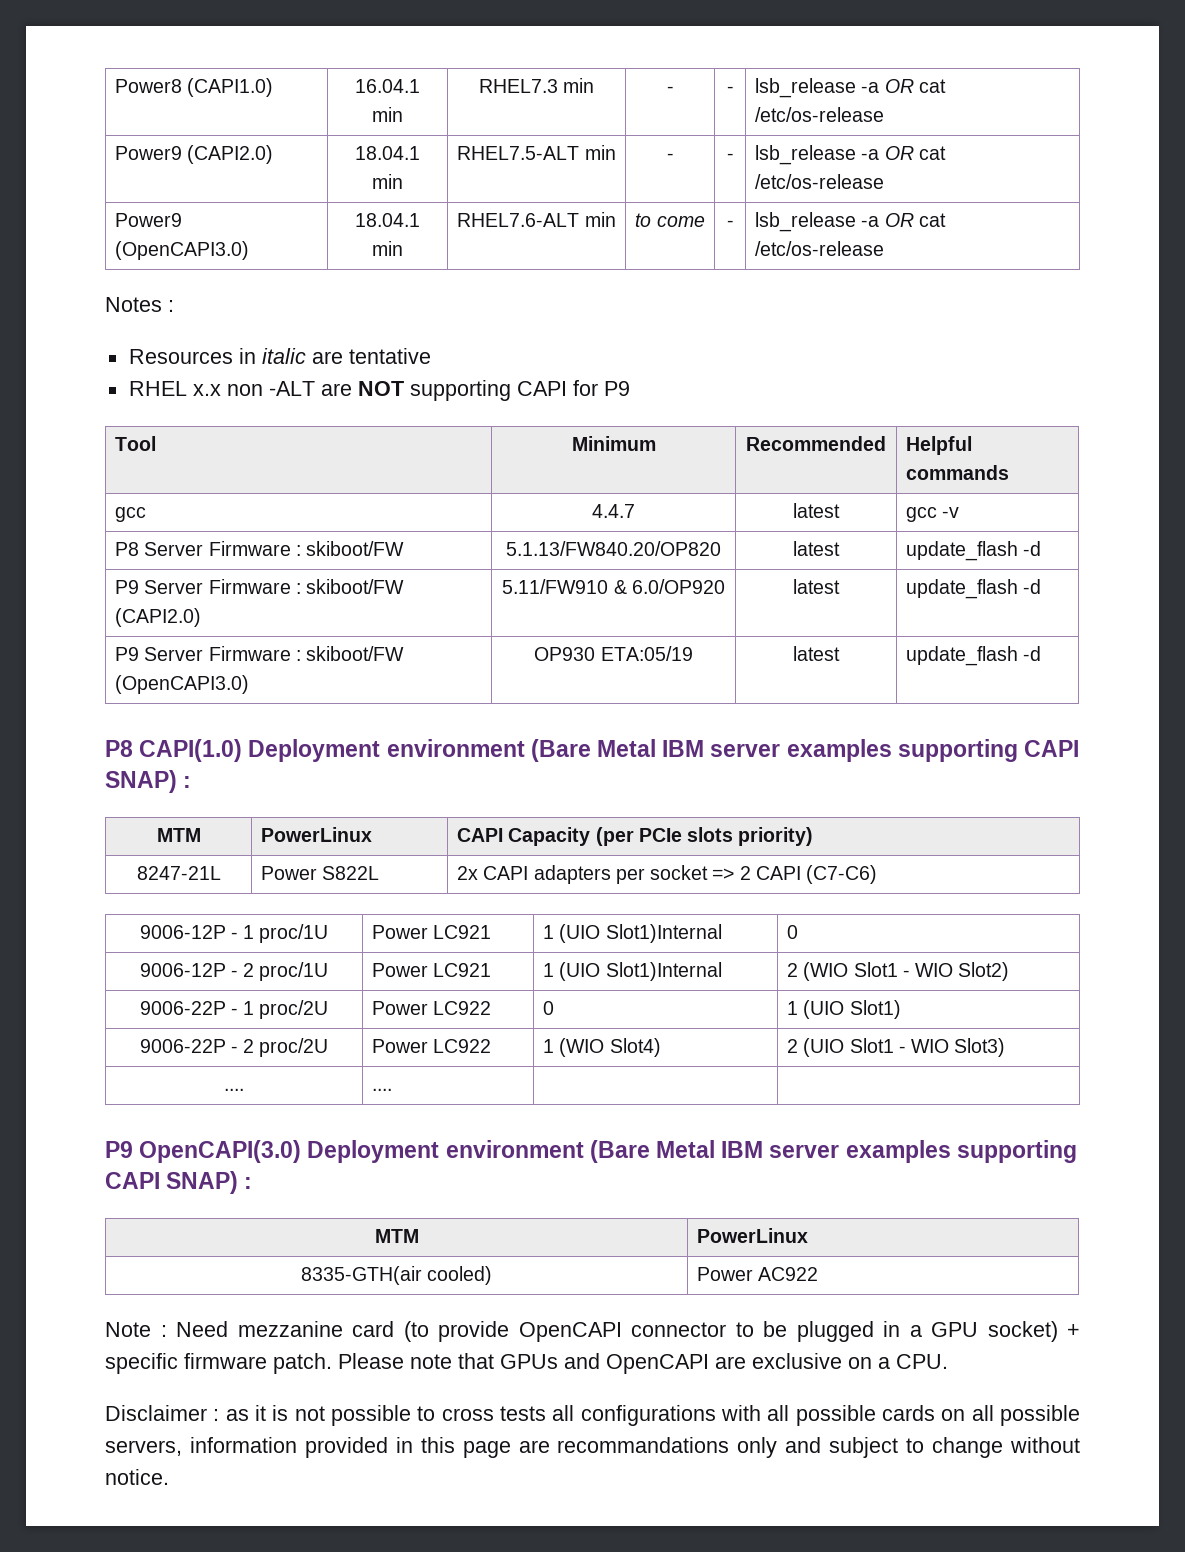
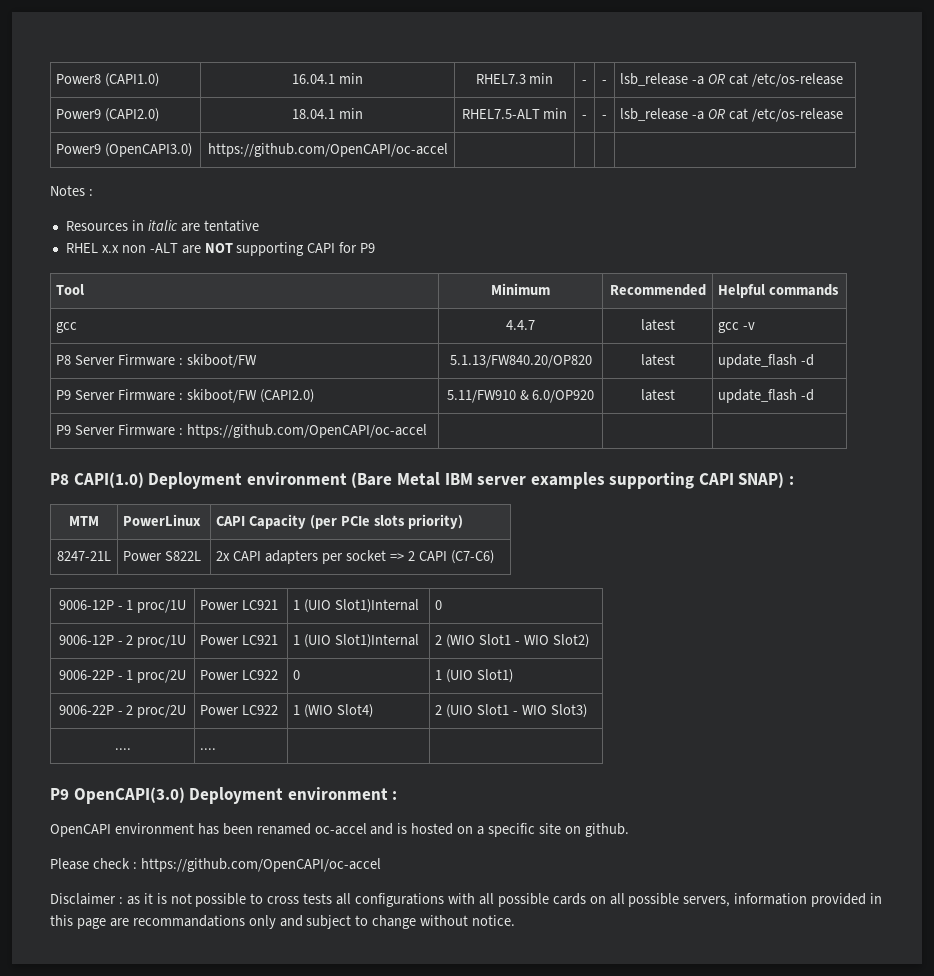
- Power9 (OpenCAPI3.0) | 18.04.1 min | RHEL7.6-ALT min | to come | - | lsb_release -a OR cat /etc/os-release
+ Power9 (OpenCAPI3.0) | https://github.com/OpenCAPI/oc-accel | | | |
- P9 Server Firmware : skiboot/FW (OpenCAPI3.0) | OP930 ETA:05/19 | latest | update_flash -d
+ P9 Server Firmware : https://github.com/OpenCAPI/oc-accel | | |
- P9 OpenCAPI(3.0) Deployment environment (Bare Metal IBM server examples supporting CAPI SNAP) :
- MTM | PowerLinux
- 8335-GTH(air cooled) | Power AC922
- Note : Need mezzanine card (to provide OpenCAPI connector to be plugged in a GPU socket) + specific firmware patch. Please note that GPUs and OpenCAPI are exclusive on a CPU.
+ P9 OpenCAPI(3.0) Deployment environment :
+ OpenCAPI environment has been renamed oc-accel and is hosted on a specific site on github.
+ Please check : https://github.com/OpenCAPI/oc-accel

